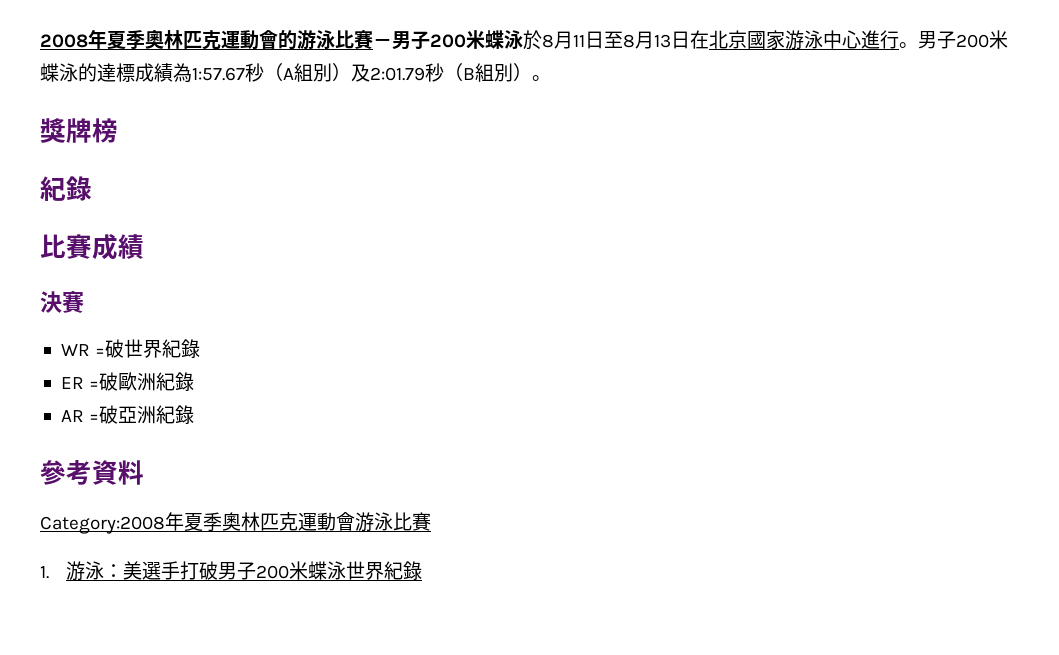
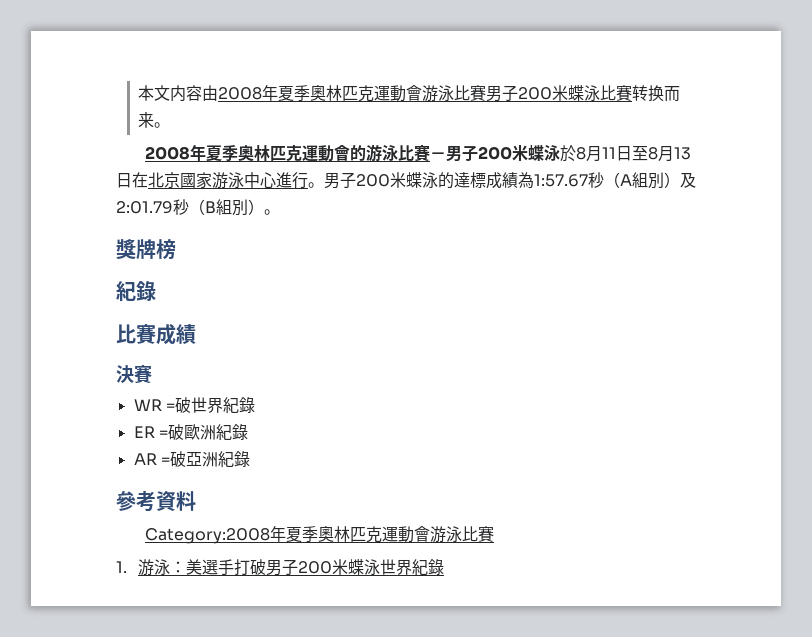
+ 本文内容由2008年夏季奧林匹克運動會游泳比賽男子200米蝶泳比賽转换而来。

